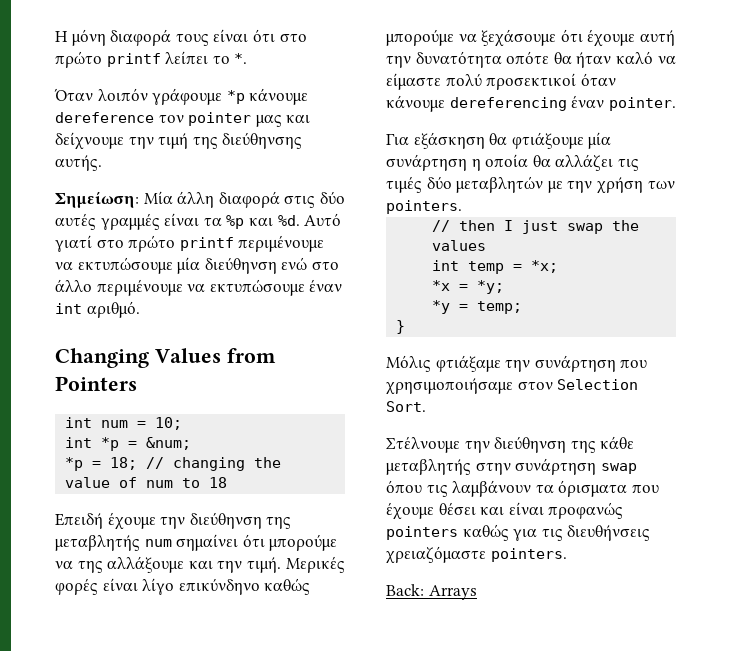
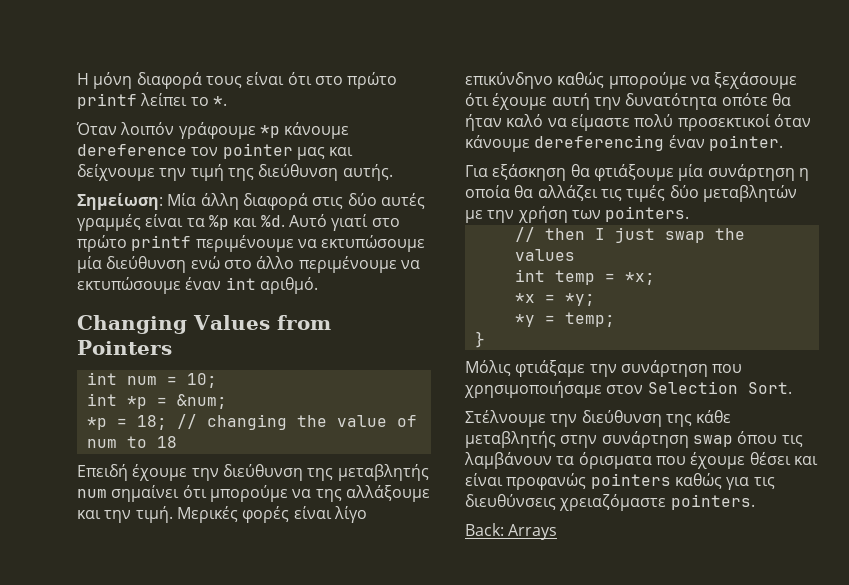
- Όταν λοιπόν γράφουμε *p κάνουμε dereference τον pointer μας και δείχνουμε την τιμή της διεύθηνσης αυτής.
+ Όταν λοιπόν γράφουμε *p κάνουμε dereference τον pointer μας και δείχνουμε την τιμή της διεύθυνση αυτής.
- Αυτό γιατί στο πρώτο printf περιμένουμε να εκτυπώσουμε μία διεύθηνση ενώ στο άλλο περιμένουμε να εκτυπώσουμε έναν int αριθμό.
+ Αυτό γιατί στο πρώτο printf περιμένουμε να εκτυπώσουμε μία διεύθυνση ενώ στο άλλο περιμένουμε να εκτυπώσουμε έναν int αριθμό.
- Επειδή έχουμε την διεύθηνση της μεταβλητής num σημαίνει ότι μπορούμε να της αλλάξουμε και την τιμή.
+ Επειδή έχουμε την διεύθυνση της μεταβλητής num σημαίνει ότι μπορούμε να της αλλάξουμε και την τιμή.
- Στέλνουμε την διεύθηνση της κάθε μεταβλητής στην συνάρτηση swap όπου τις λαμβάνουν τα όρισματα που έχουμε θέσει και είναι προφανώς pointers καθώς για τις διευθήνσεις χρειαζόμαστε pointers.
+ Στέλνουμε την διεύθυνση της κάθε μεταβλητής στην συνάρτηση swap όπου τις λαμβάνουν τα όρισματα που έχουμε θέσει και είναι προφανώς pointers καθώς για τις διευθύνσεις χρειαζόμαστε pointers.

